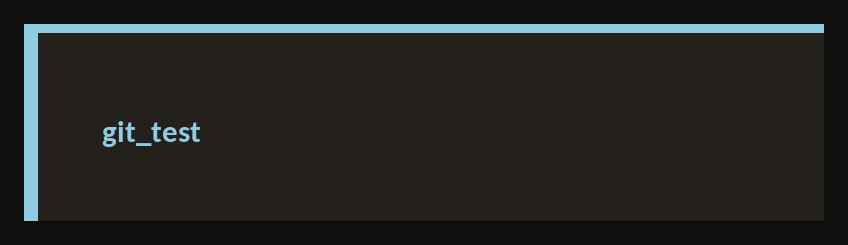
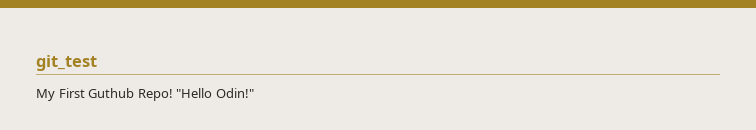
+ My First Guthub Repo! "Hello Odin!"

